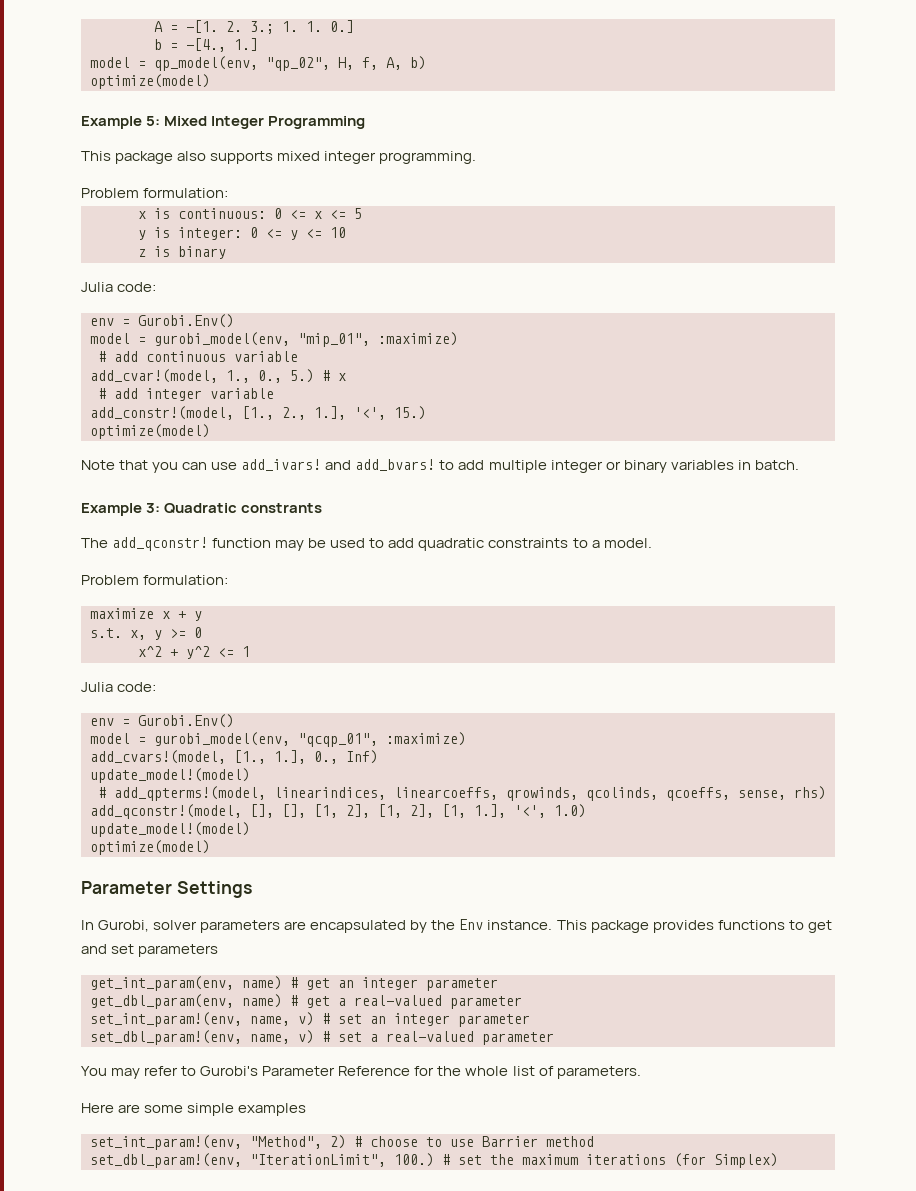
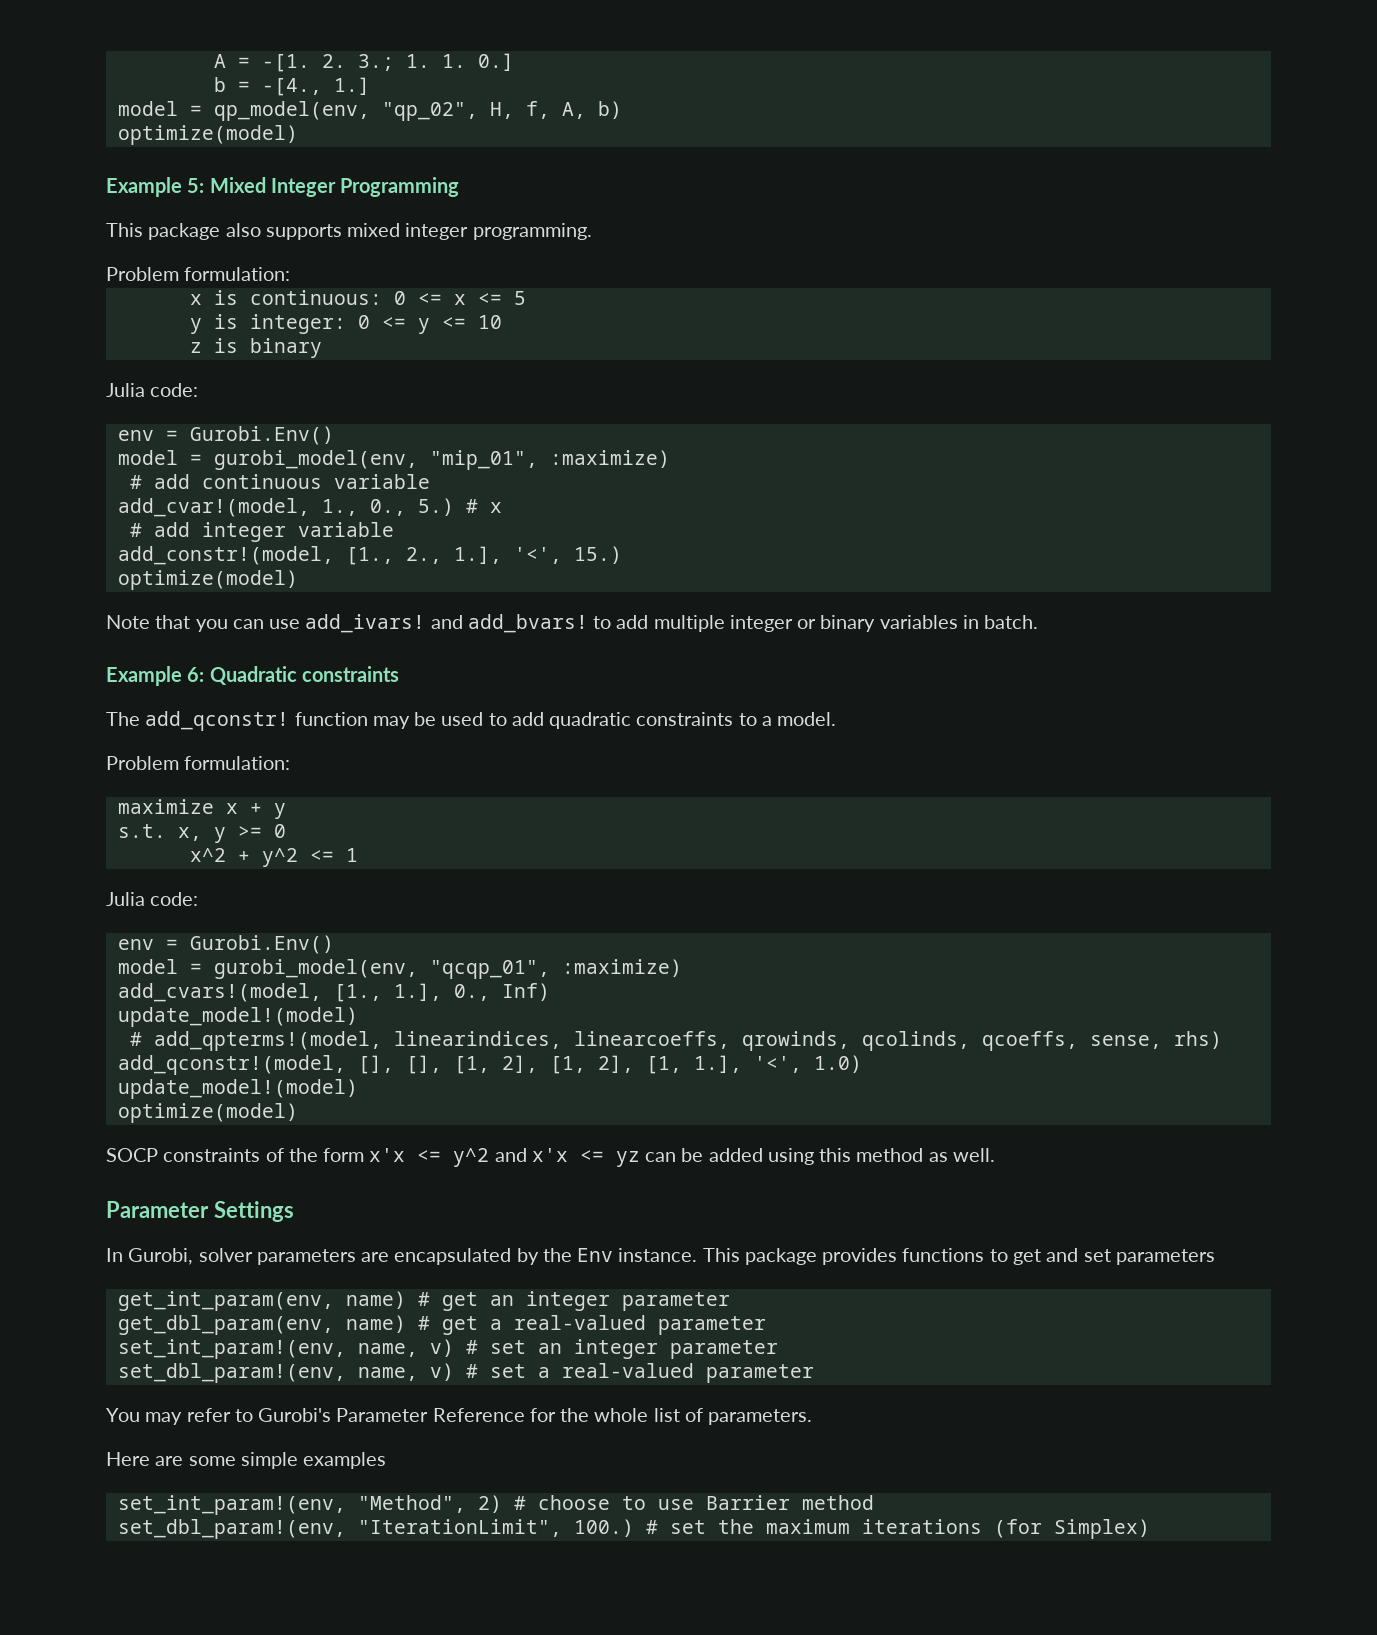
- Example 3: Quadratic constrants
+ Example 6: Quadratic constraints
+ SOCP constraints of the form x'x <= y^2 and x'x <= yz can be added using this method as well.

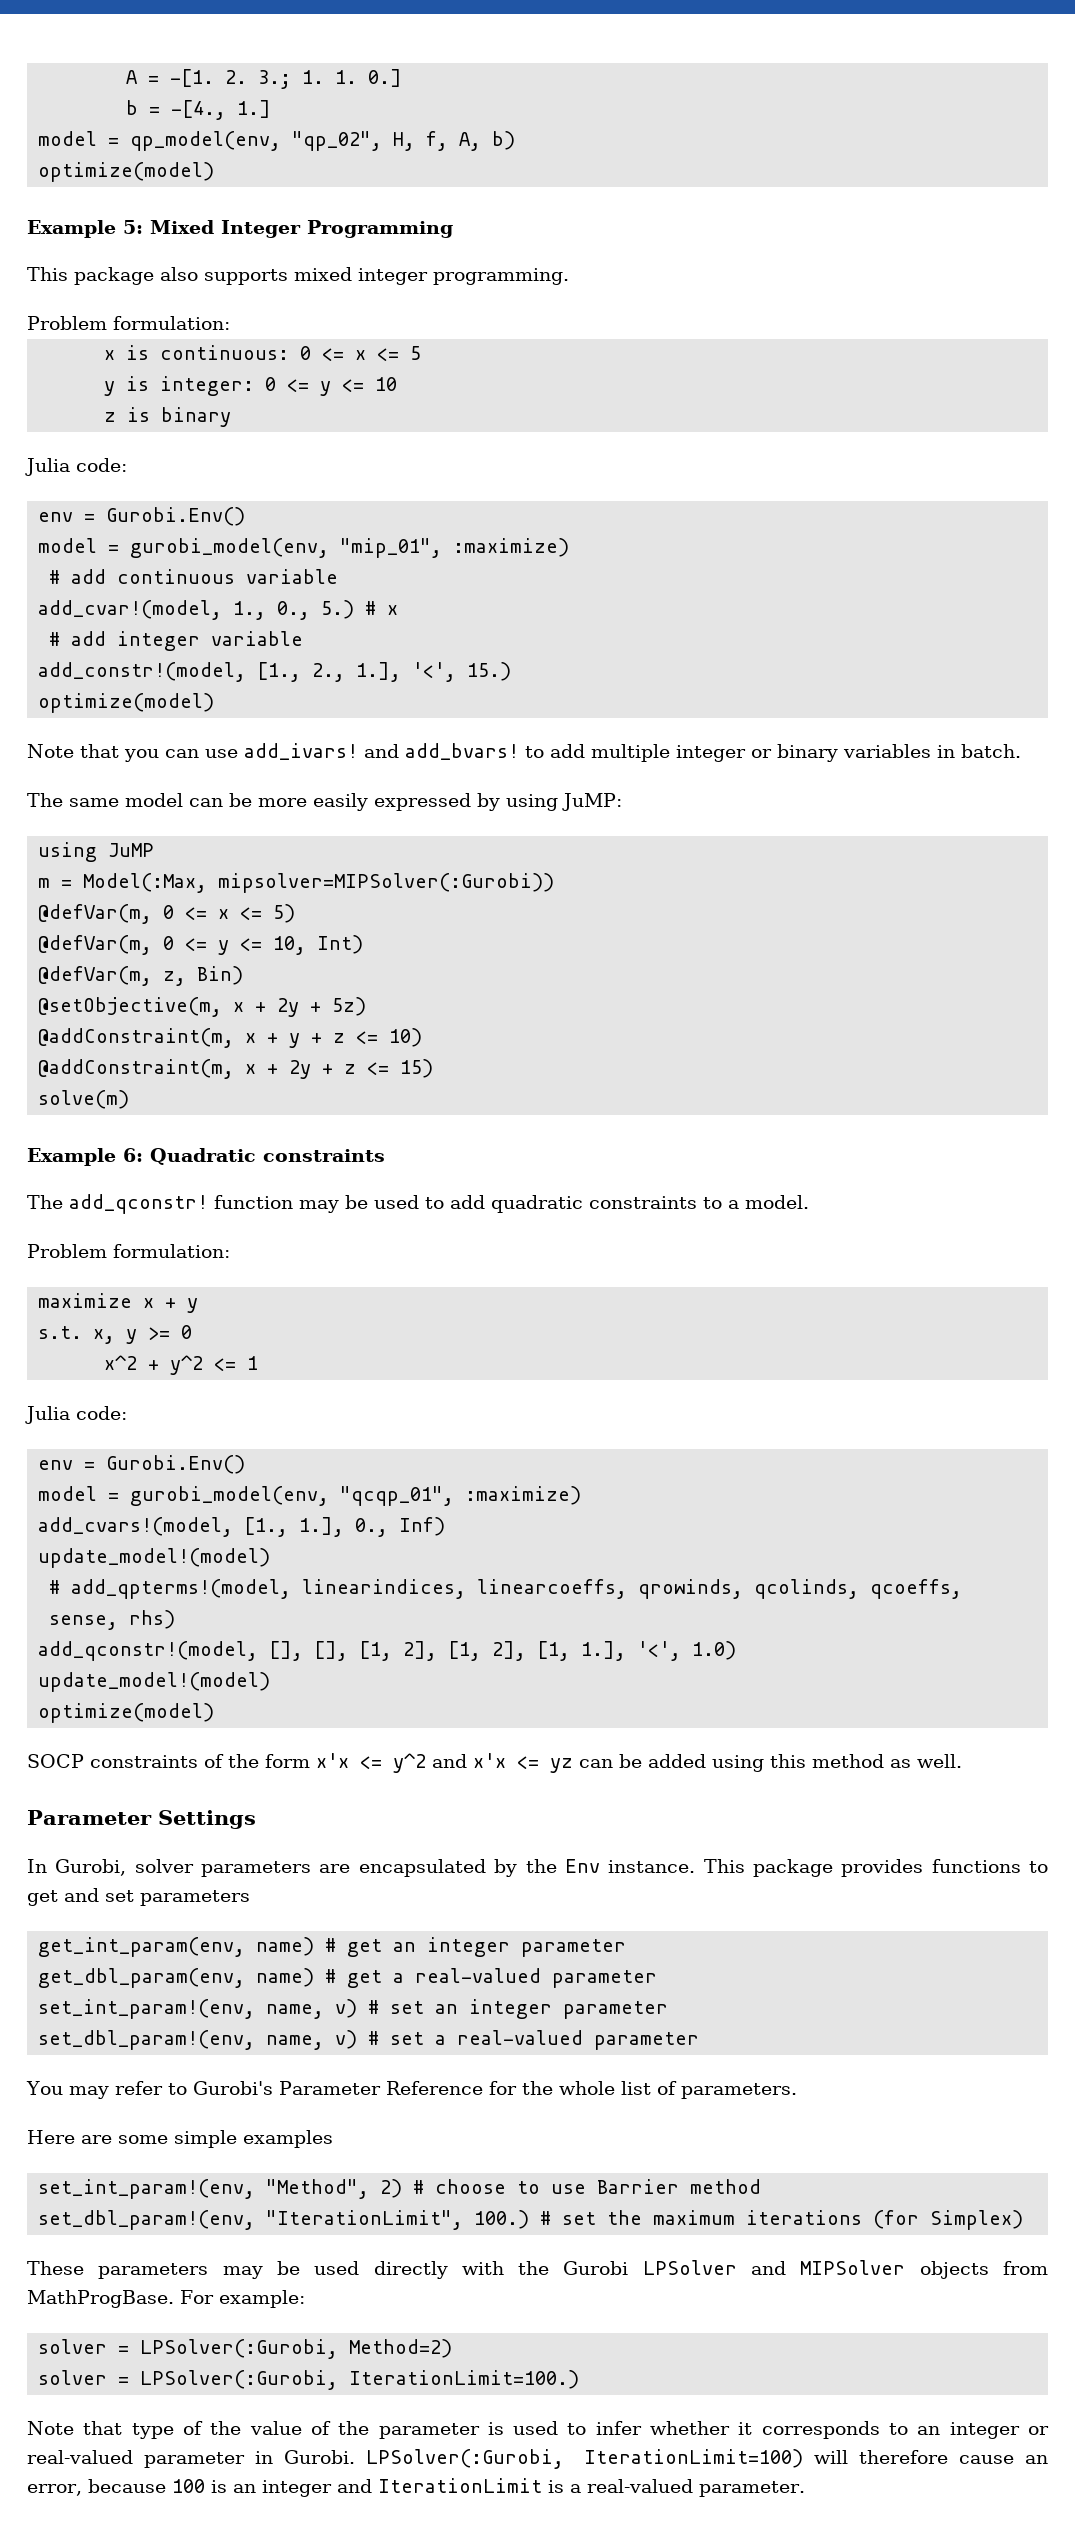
+ The same model can be more easily expressed by using JuMP:
+ using JuMP
+ m = Model(:Max, mipsolver=MIPSolver(:Gurobi))
+ @defVar(m, 0 <= x <= 5)
+ @defVar(m, 0 <= y <= 10, Int)
+ @defVar(m, z, Bin)
+ @setObjective(m, x + 2y + 5z)
+ @addConstraint(m, x + y + z <= 10)
+ @addConstraint(m, x + 2y + z <= 15)
+ solve(m)
+ These parameters may be used directly with the Gurobi LPSolver and MIPSolver objects from MathProgBase. For example:
+ solver = LPSolver(:Gurobi, Method=2)
+ solver = LPSolver(:Gurobi, IterationLimit=100.)
+ Note that type of the value of the parameter is used to infer whether it corresponds to an integer or real-valued parameter in Gurobi. LPSolver(:Gurobi, IterationLimit=100) will therefore cause an error, because 100 is an integer and IterationLimit is a real-valued parameter.

